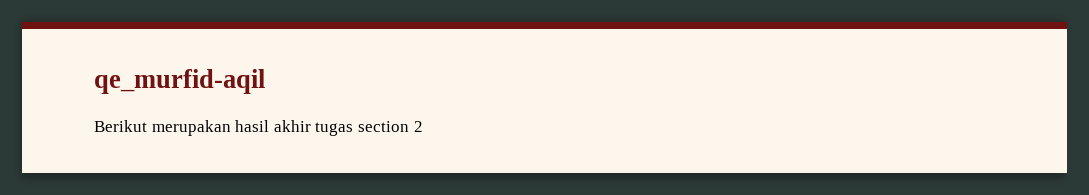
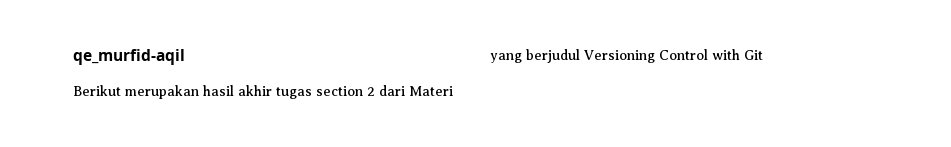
- Berikut merupakan hasil akhir tugas section 2
+ Berikut merupakan hasil akhir tugas section 2 dari Materi yang berjudul Versioning Control with Git

